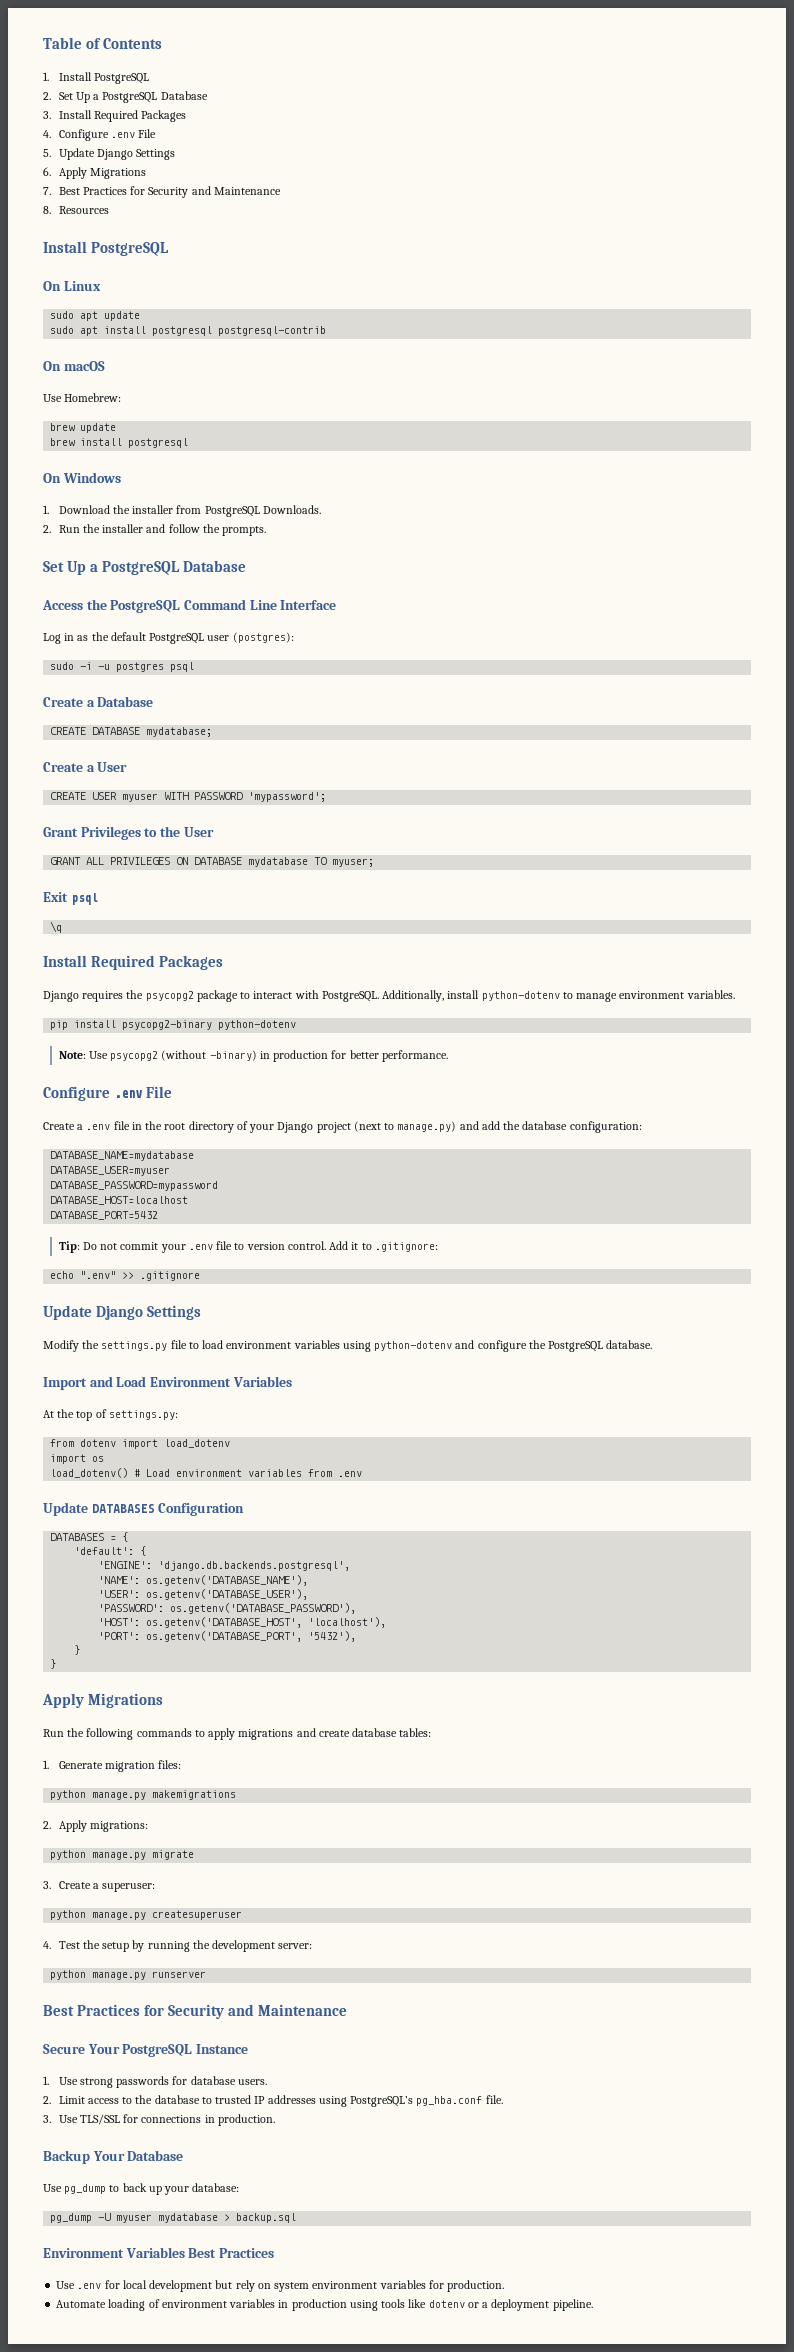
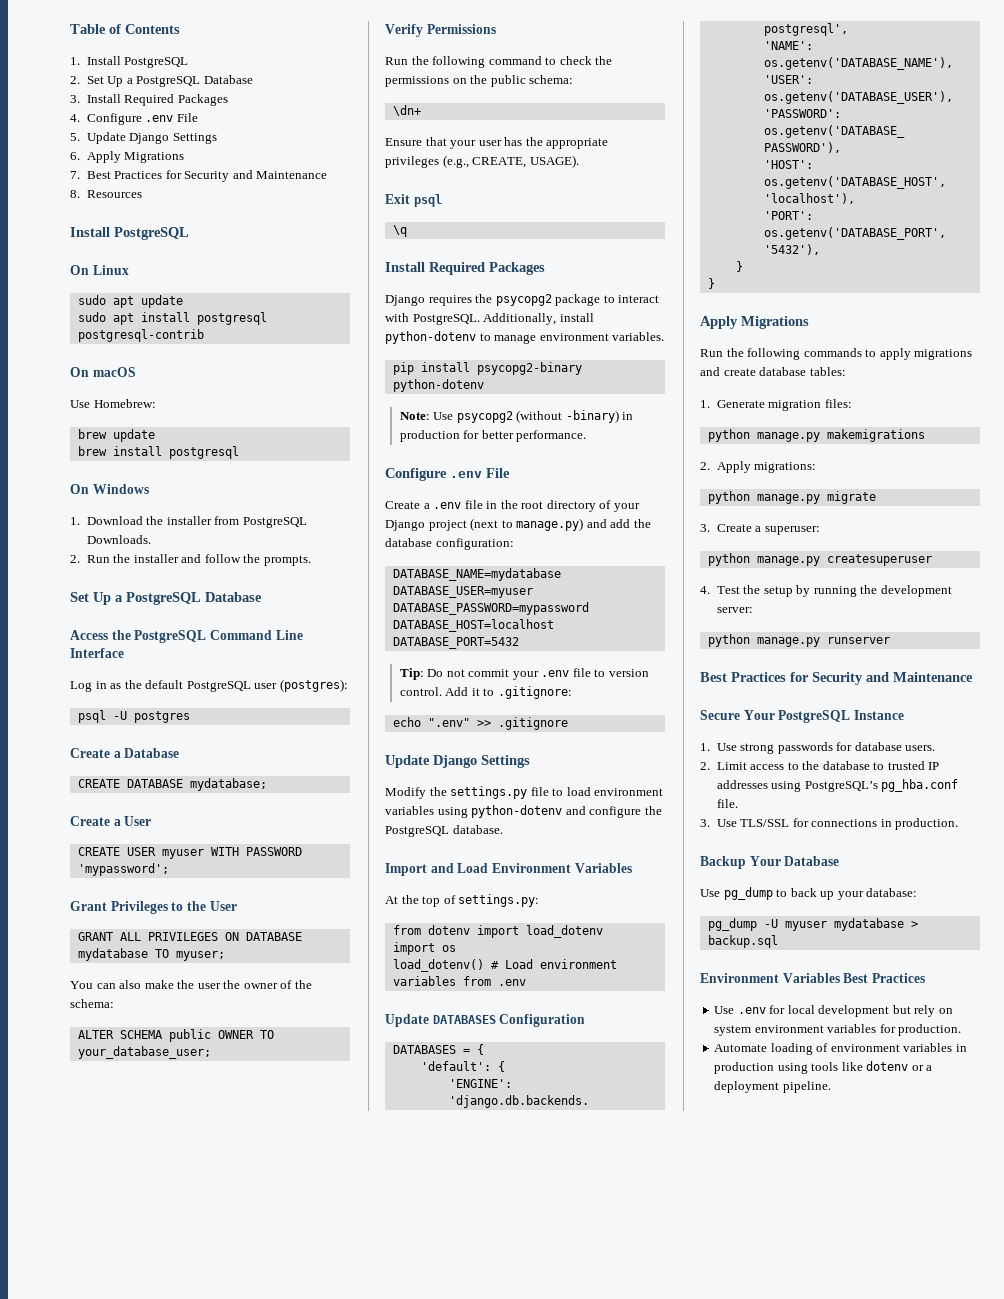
- sudo -i -u postgres psql
+ psql -U postgres
+ You can also make the user the owner of the schema:
+ ALTER SCHEMA public OWNER TO your_database_user;
+ Verify Permissions
+ Run the following command to check the permissions on the public schema:
+ \dn+
+ Ensure that your user has the appropriate privileges (e.g., CREATE, USAGE).

